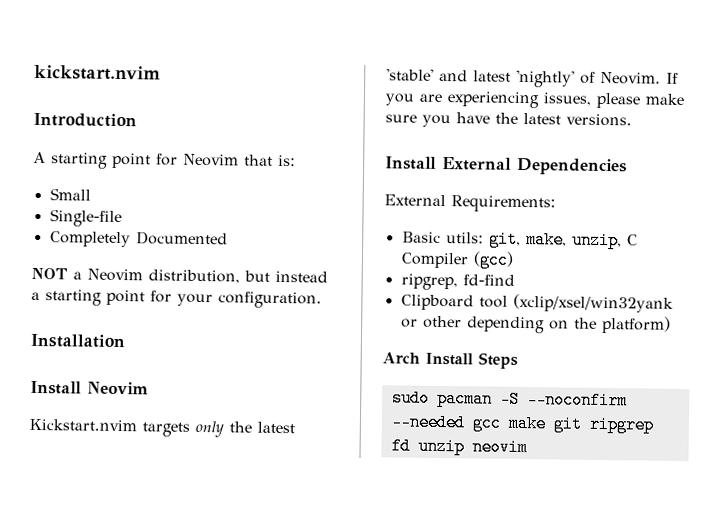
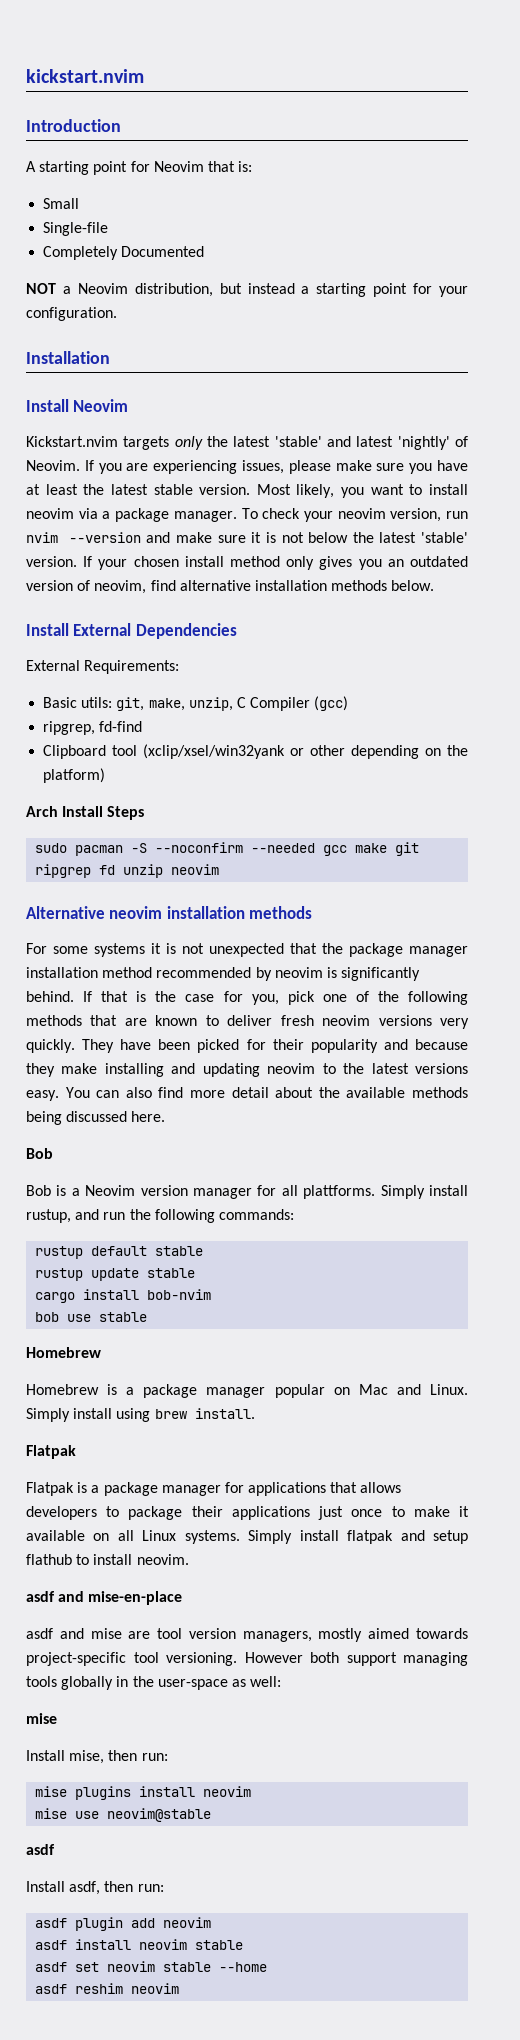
- If you are experiencing issues, please make sure you have the latest versions.
+ If you are experiencing issues, please make sure you have at least the latest stable version. Most likely, you want to install neovim via a package manager. To check your neovim version, run nvim --version and make sure it is not below the latest 'stable' version. If your chosen install method only gives you an outdated version of neovim, find alternative installation methods below.
+ Alternative neovim installation methods
+ For some systems it is not unexpected that the package manager installation method recommended by neovim is significantly behind. If that is the case for you, pick one of the following methods that are known to deliver fresh neovim versions very quickly. They have been picked for their popularity and because they make installing and updating neovim to the latest versions easy. You can also find more detail about the available methods being discussed here.
+ Bob
+ Bob is a Neovim version manager for all plattforms. Simply install rustup, and run the following commands:
+ rustup default stable
+ rustup update stable
+ cargo install bob-nvim
+ bob use stable
+ Homebrew
+ Homebrew is a package manager popular on Mac and Linux. Simply install using brew install.
+ Flatpak
+ Flatpak is a package manager for applications that allows developers to package their applications just once to make it available on all Linux systems. Simply install flatpak and setup flathub to install neovim.
+ asdf and mise-en-place
+ asdf and mise are tool version managers, mostly aimed towards project-specific tool versioning. However both support managing tools globally in the user-space as well:
+ mise
+ Install mise, then run:
+ mise plugins install neovim
+ mise use neovim@stable
+ asdf
+ Install asdf, then run:
+ asdf plugin add neovim
+ asdf install neovim stable
+ asdf set neovim stable --home
+ asdf reshim neovim

